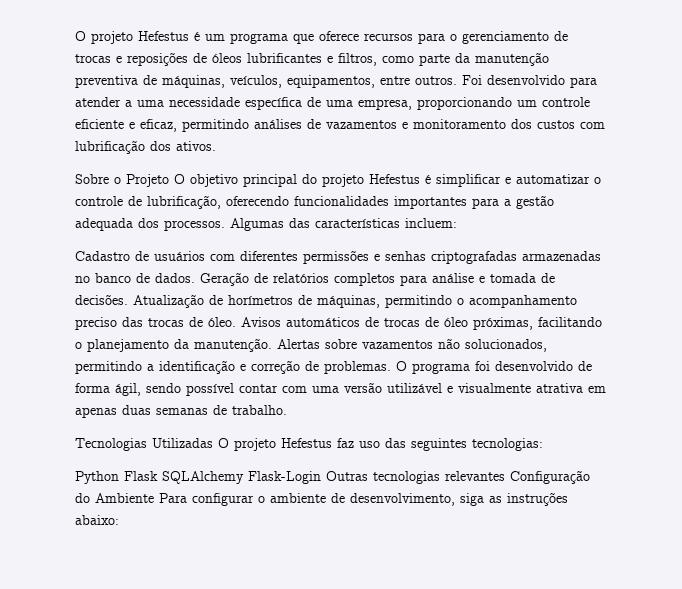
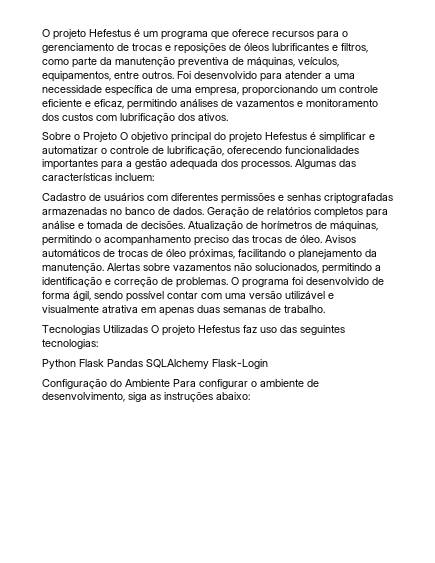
- Python Flask SQLAlchemy Flask-Login Outras tecnologias relevantes Configuração do Ambiente Para configurar o ambiente de desenvolvimento, siga as instruções abaixo:
+ Python Flask Pandas SQLAlchemy Flask-Login
+ Configuração do Ambiente Para configurar o ambiente de desenvolvimento, siga as instruções abaixo:

